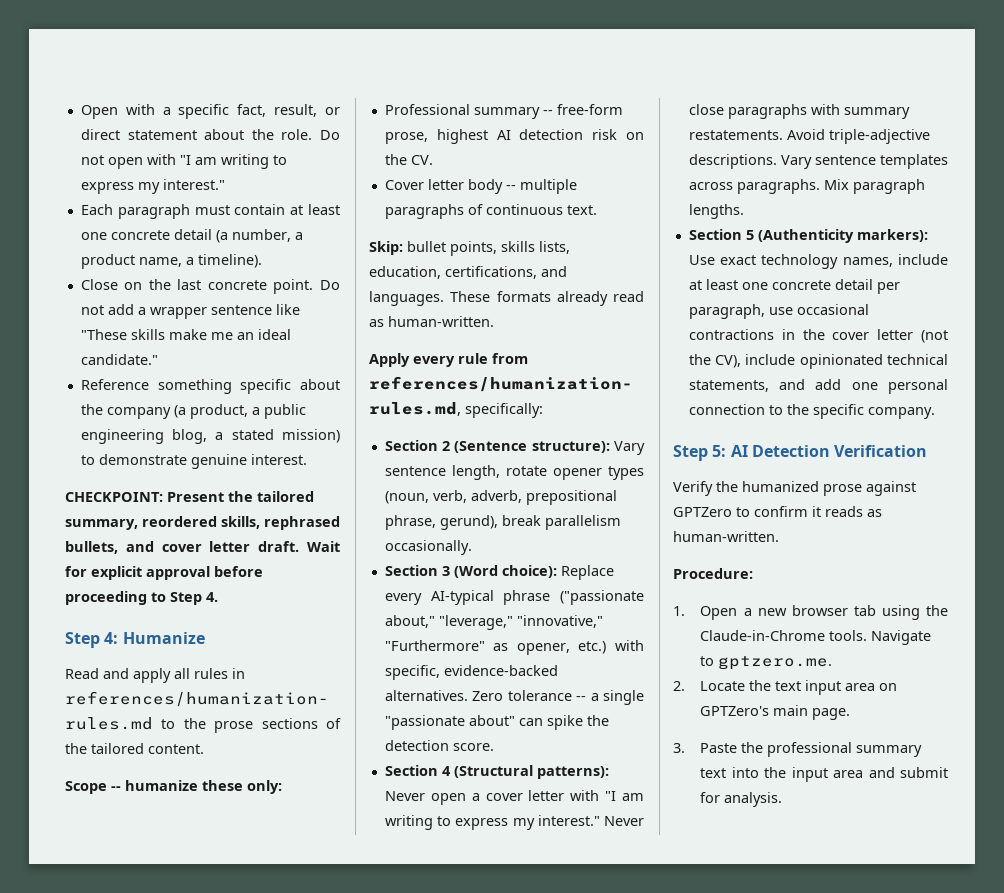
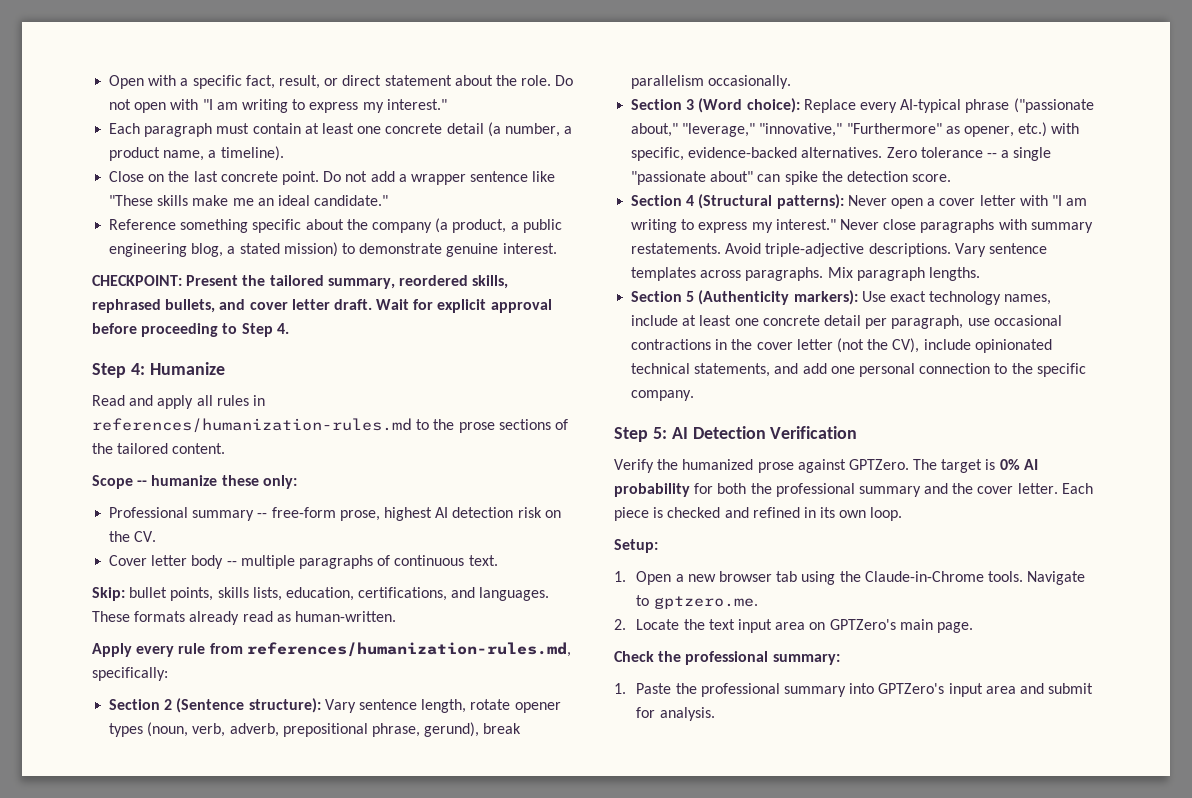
- Verify the humanized prose against GPTZero to confirm it reads as human-written.
- Procedure:
+ Verify the humanized prose against GPTZero. The target is 0% AI probability for both the professional summary and the cover letter. Each piece is checked and refined in its own loop.
+ Setup:
- 3. Paste the professional summary text into the input area and submit for analysis.
+ Check the professional summary:
+ 1. Paste the professional summary into GPTZero's input area and submit for analysis.

